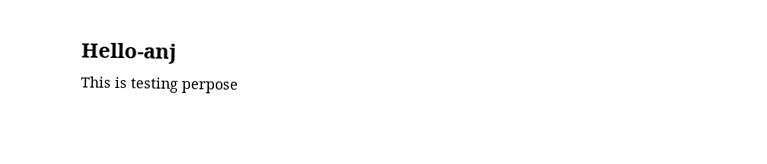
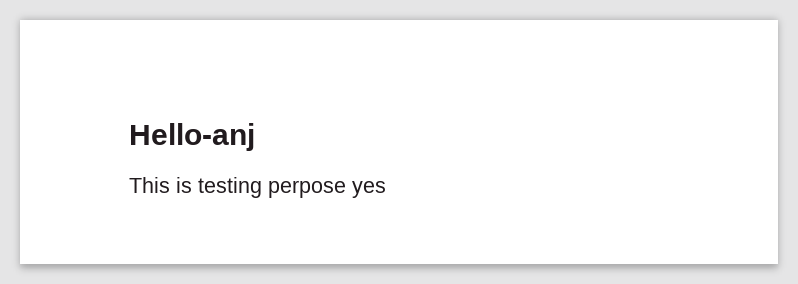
- This is testing perpose
+ This is testing perpose yes

